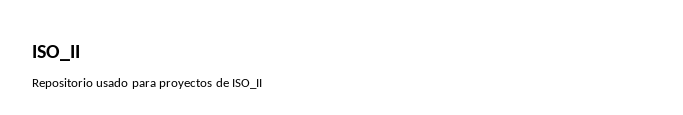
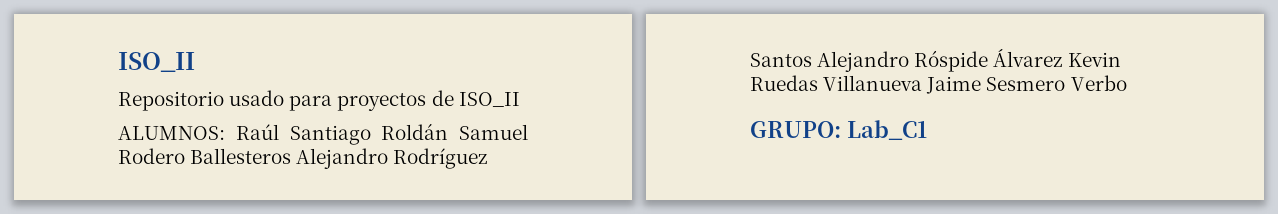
+ ALUMNOS: Raúl Santiago Roldán Samuel Rodero Ballesteros Alejandro Rodríguez Santos Alejandro Róspide Álvarez Kevin Ruedas Villanueva Jaime Sesmero Verbo
+ GRUPO: Lab_C1

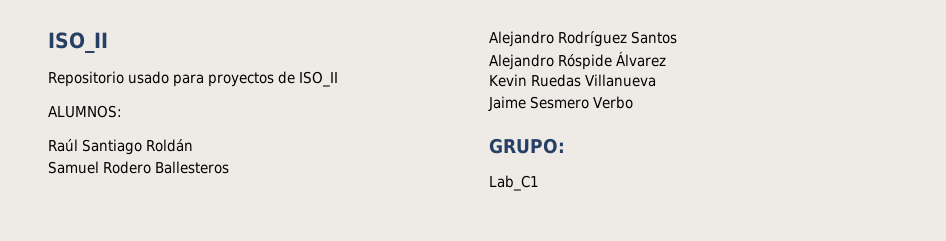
- ALUMNOS: Raúl Santiago Roldán Samuel Rodero Ballesteros Alejandro Rodríguez Santos Alejandro Róspide Álvarez Kevin Ruedas Villanueva Jaime Sesmero Verbo
+ ALUMNOS:
+ Raúl Santiago Roldán
+ Samuel Rodero Ballesteros
+ Alejandro Rodríguez Santos
+ Alejandro Róspide Álvarez
+ Kevin Ruedas Villanueva
+ Jaime Sesmero Verbo
- GRUPO: Lab_C1
+ GRUPO:
+ Lab_C1

